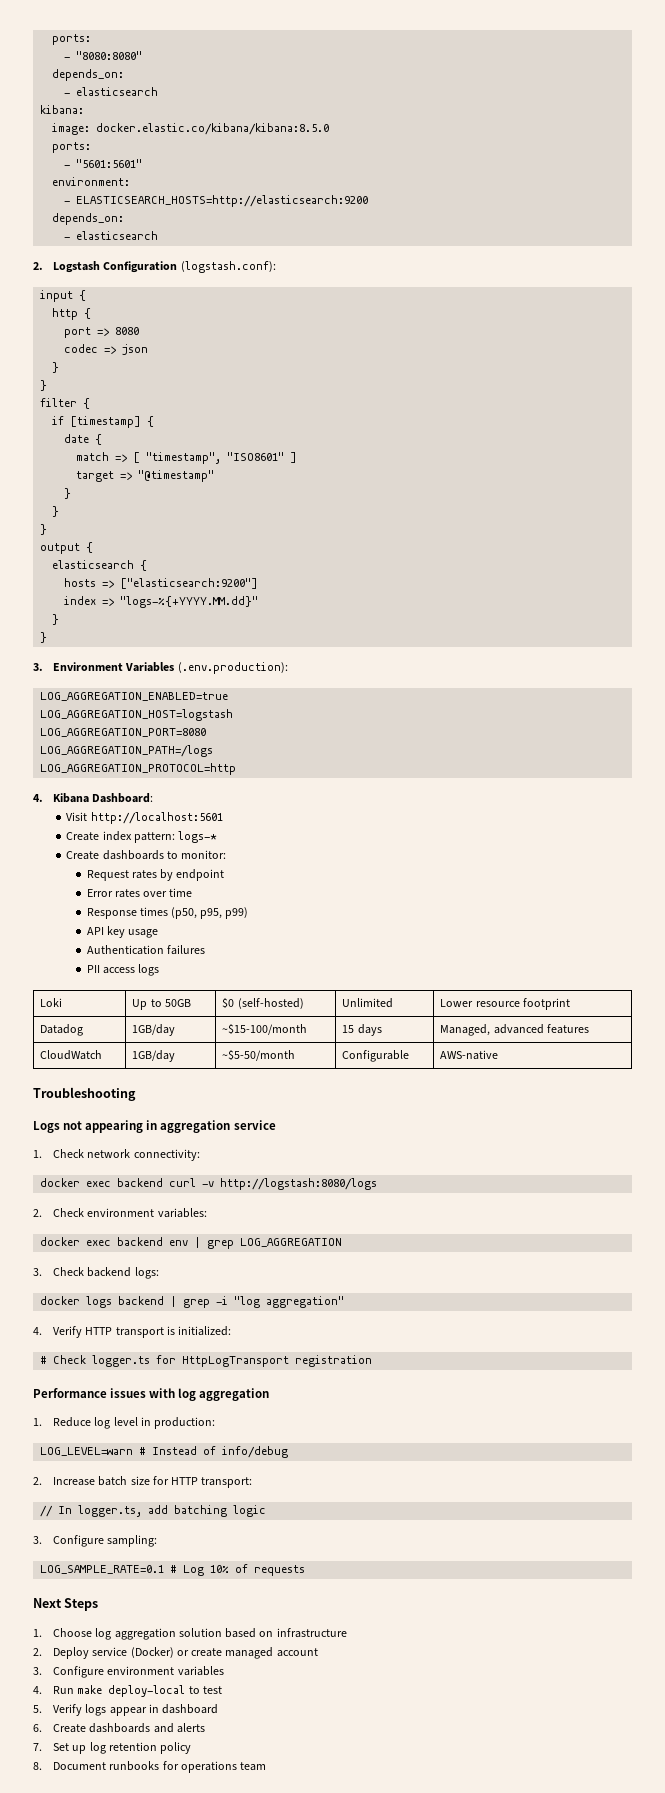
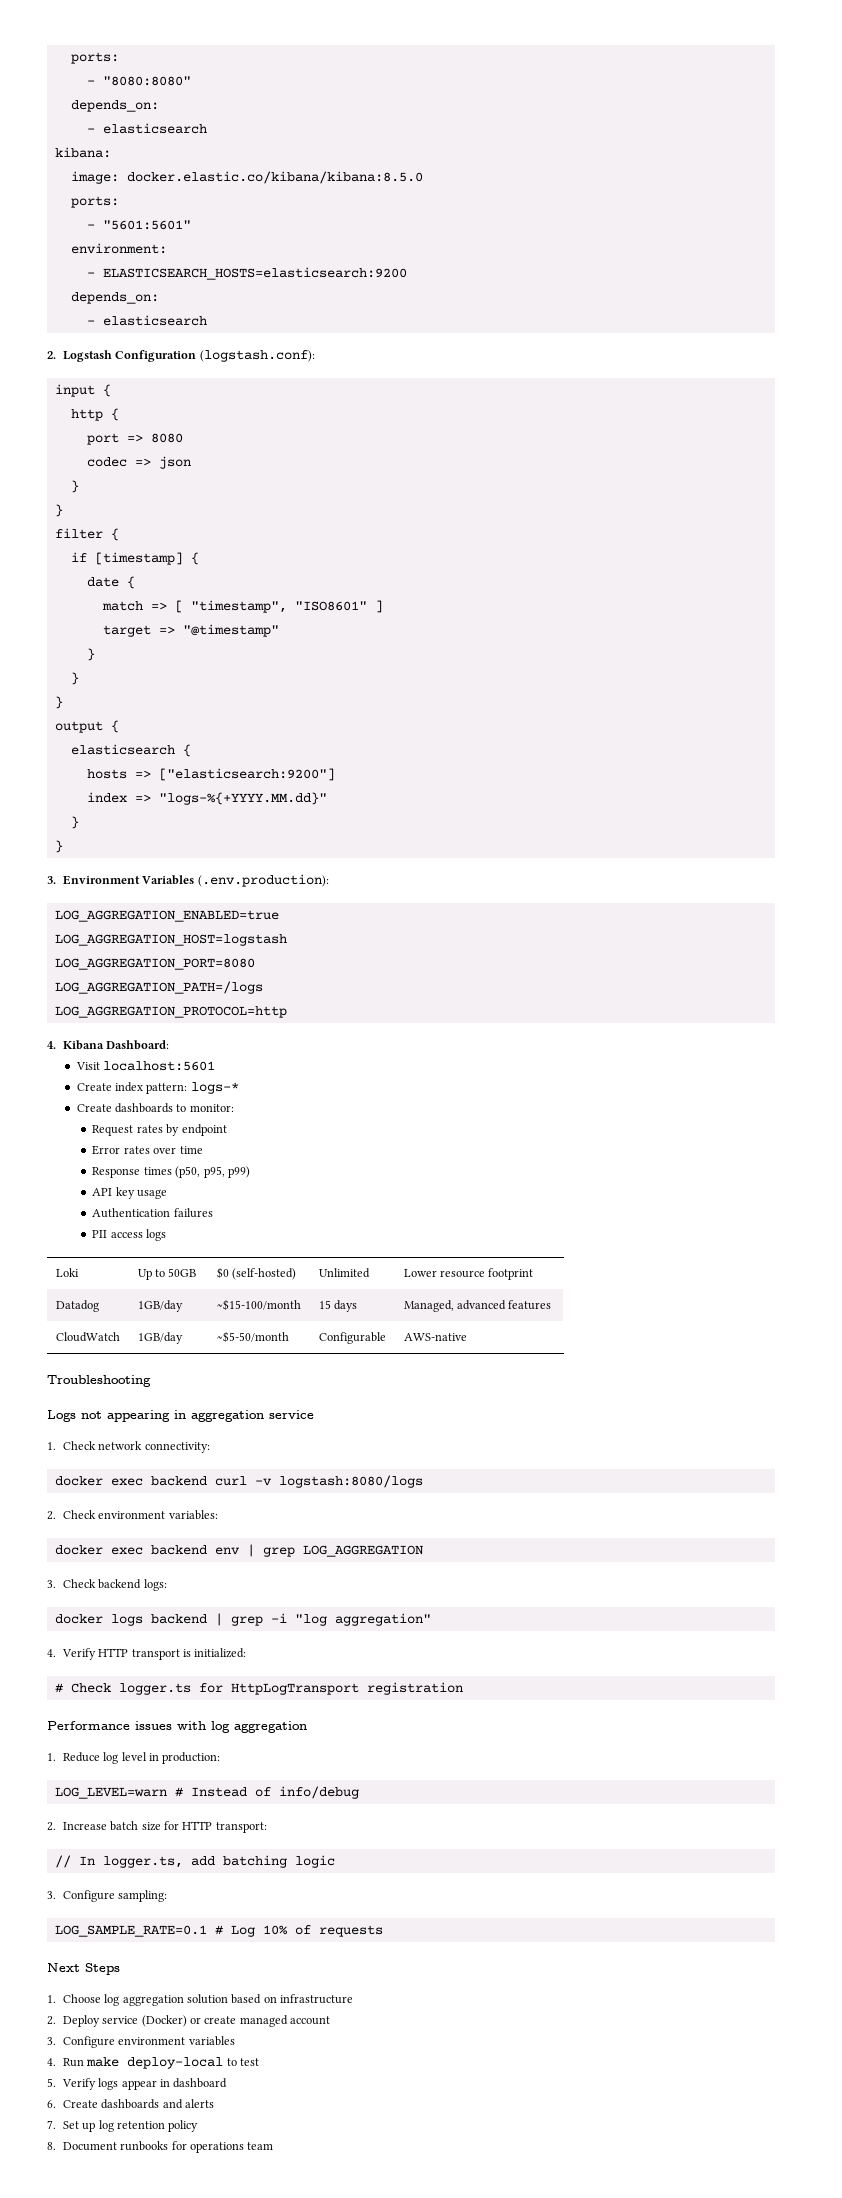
- - ELASTICSEARCH_HOSTS=http://elasticsearch:9200
+ - ELASTICSEARCH_HOSTS=elasticsearch:9200
- Visit http://localhost:5601
+ Visit localhost:5601
- docker exec backend curl -v http://logstash:8080/logs
+ docker exec backend curl -v logstash:8080/logs

